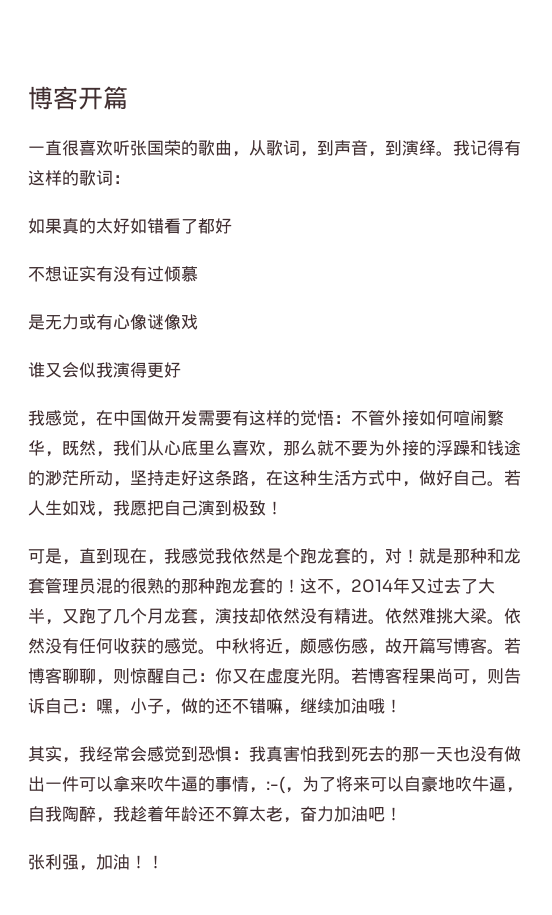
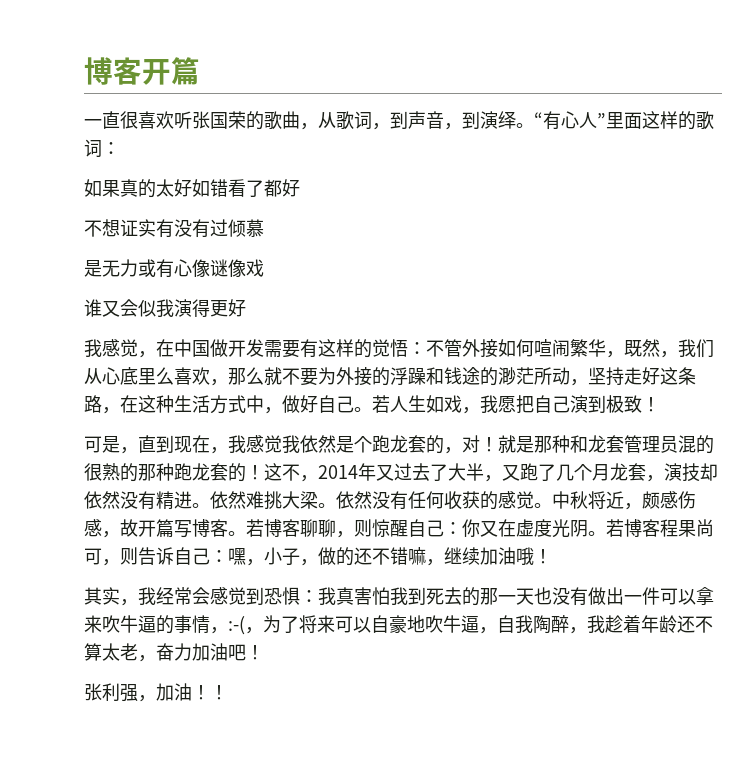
- 我记得有这样的歌词：
+ “有心人”里面这样的歌词：

